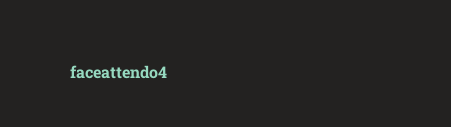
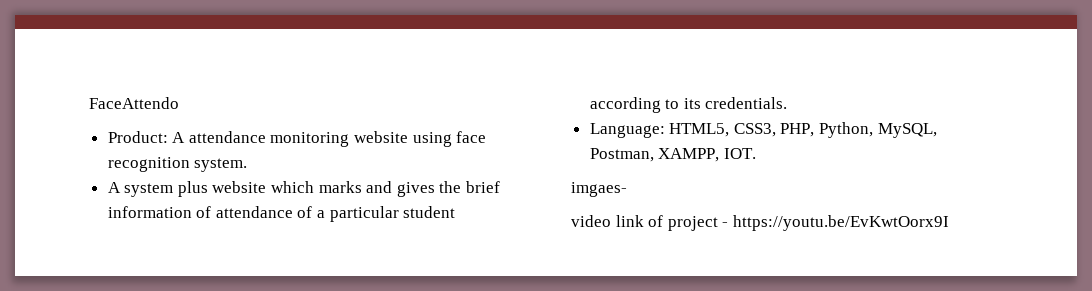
- faceattendo4
+ FaceAttendo
+ Product: A attendance monitoring website using face recognition system.
+ A system plus website which marks and gives the brief information of attendance of a particular student according to its credentials.
+ Language: HTML5, CSS3, PHP, Python, MySQL, Postman, XAMPP, IOT.
+ imgaes-
+ video link of project - https://youtu.be/EvKwtOorx9I

